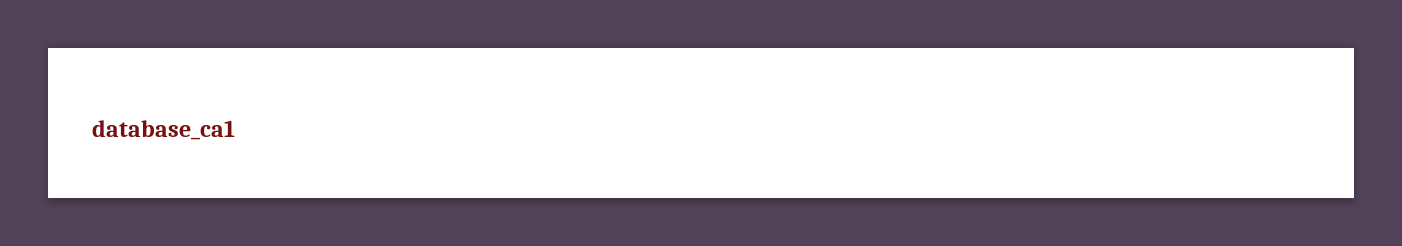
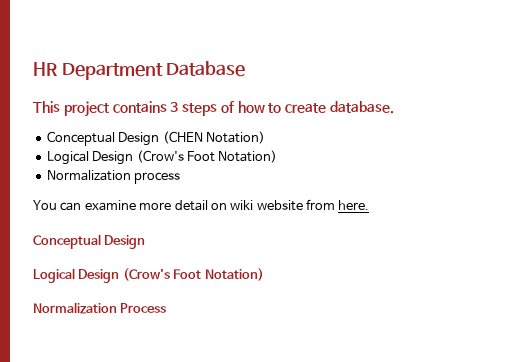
- database_ca1
+ HR Department Database
+ This project contains 3 steps of how to create database.
+ Conceptual Design (CHEN Notation)
+ Logical Design (Crow's Foot Notation)
+ Normalization process
+ You can examine more detail on wiki website from here.
+ Conceptual Design
+ Logical Design (Crow's Foot Notation)
+ Normalization Process

